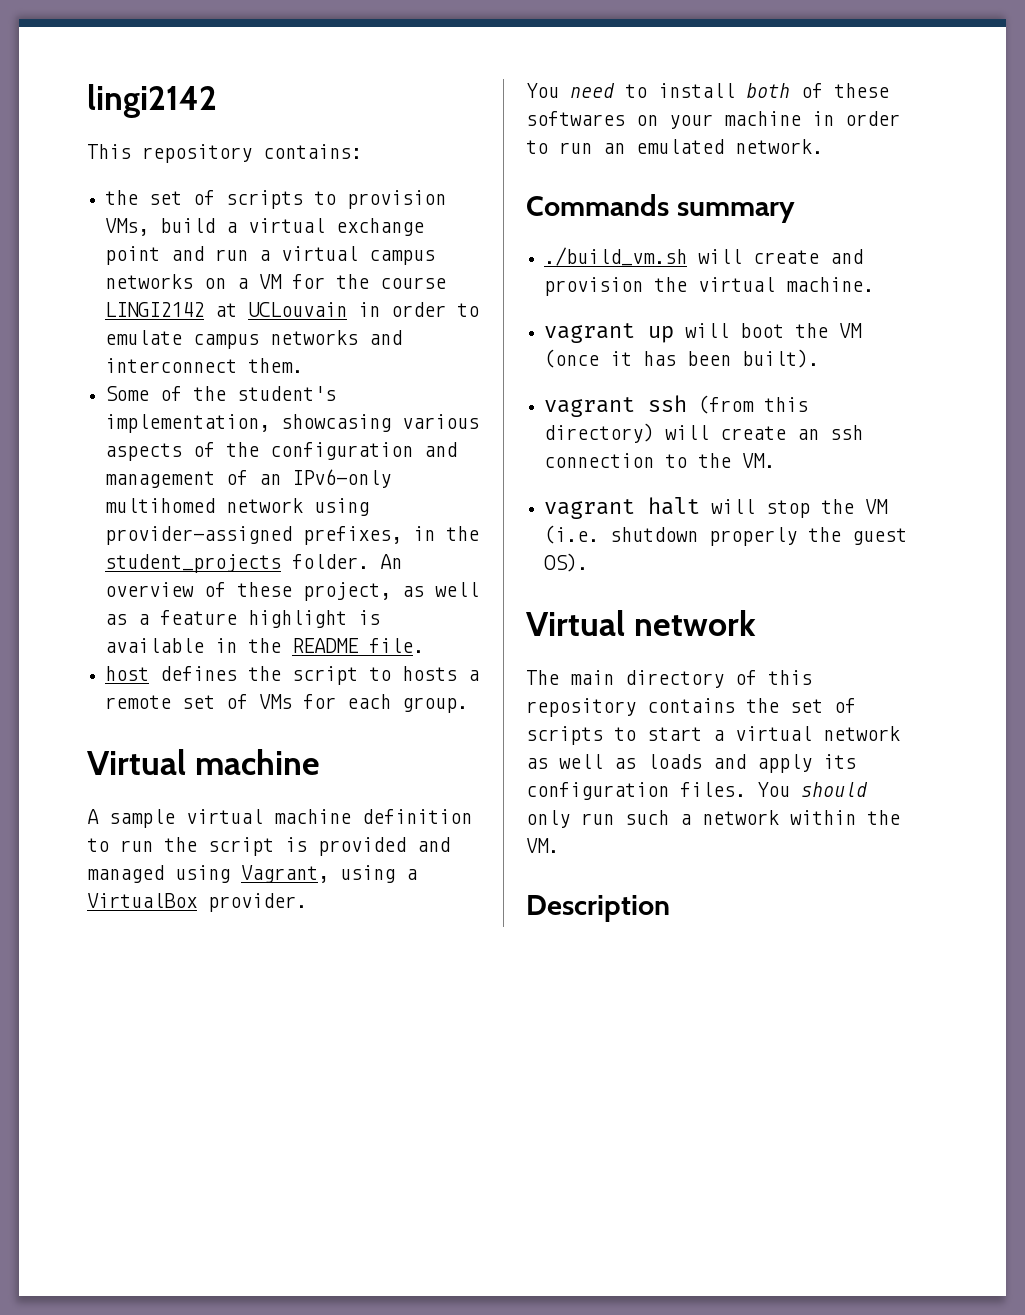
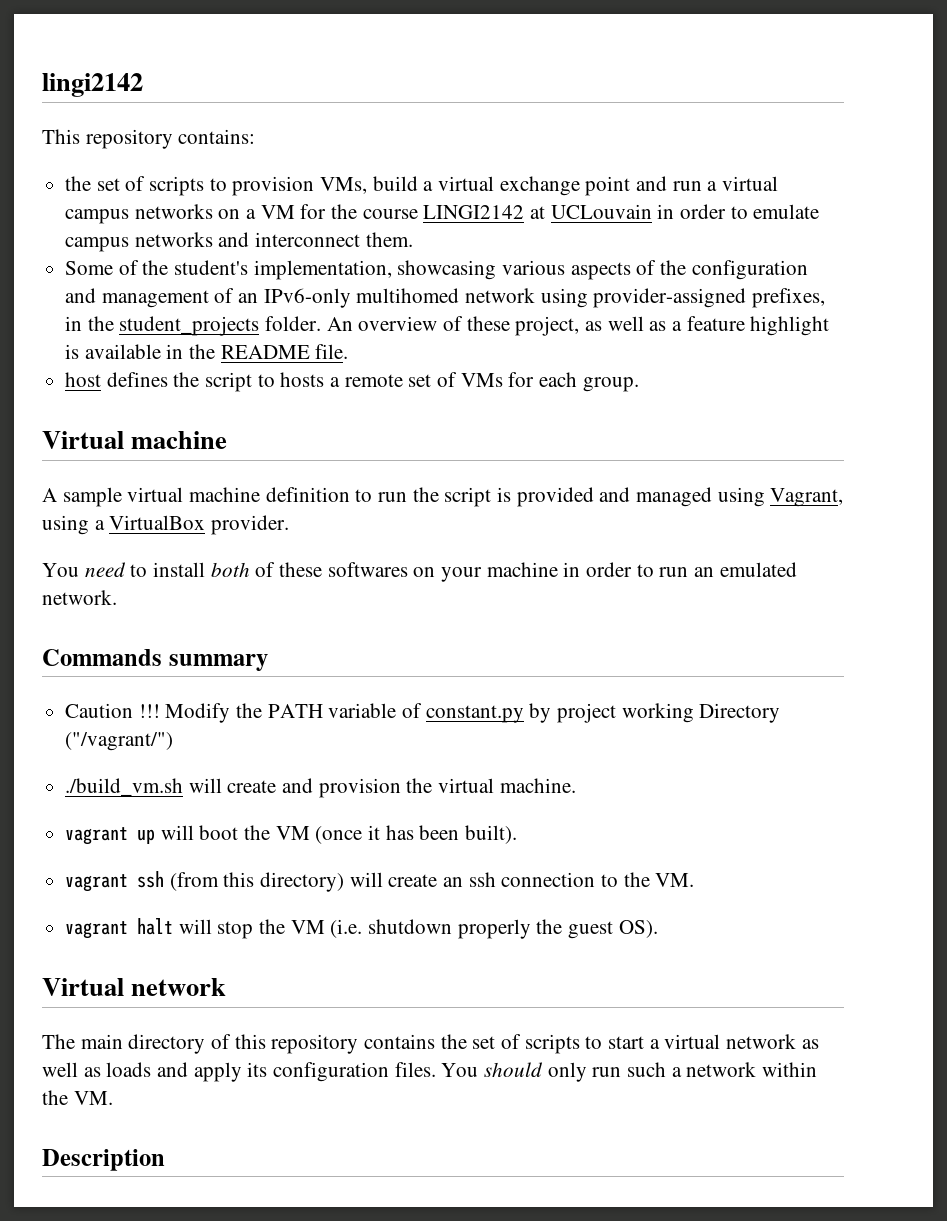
+ Caution !!! Modify the PATH variable of constant.py by project working Directory ("/vagrant/")

